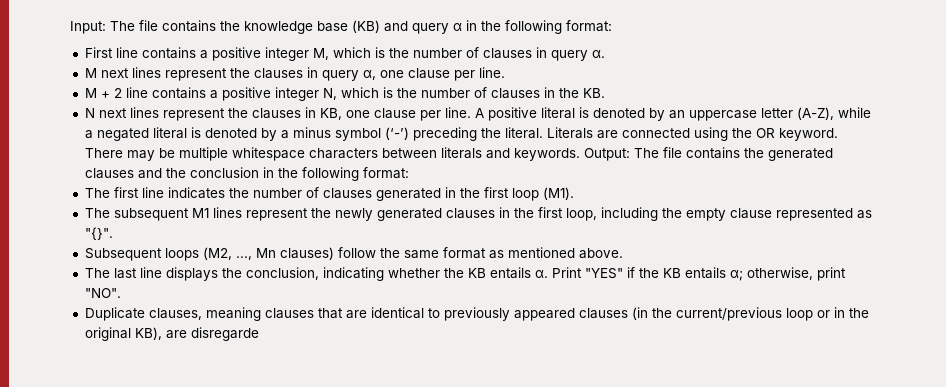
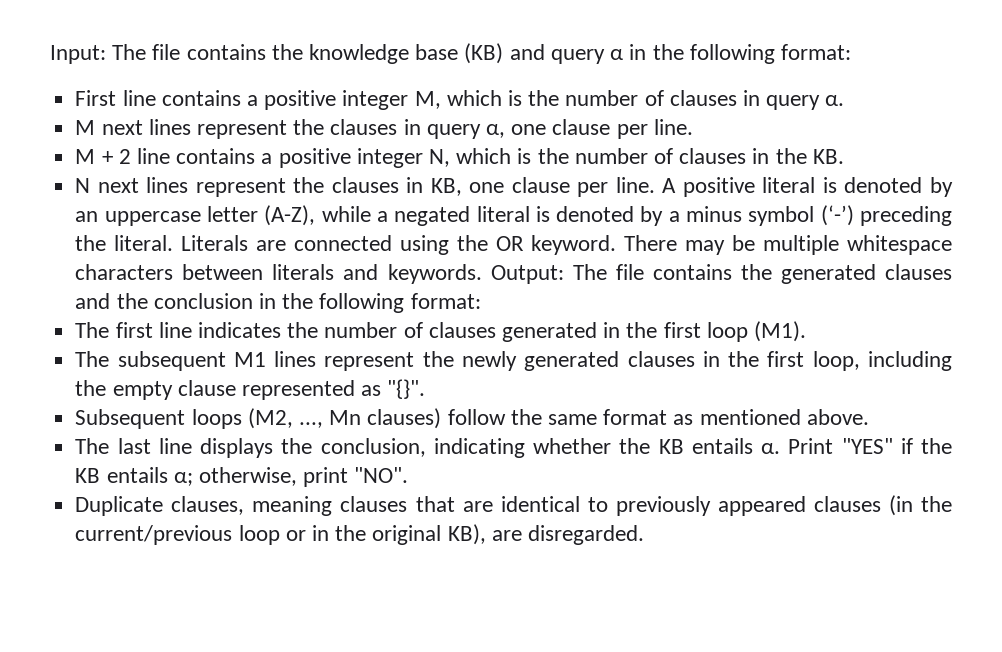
- Duplicate clauses, meaning clauses that are identical to previously appeared clauses (in the current/previous loop or in the original KB), are disregarde
+ Duplicate clauses, meaning clauses that are identical to previously appeared clauses (in the current/previous loop or in the original KB), are disregarded.

